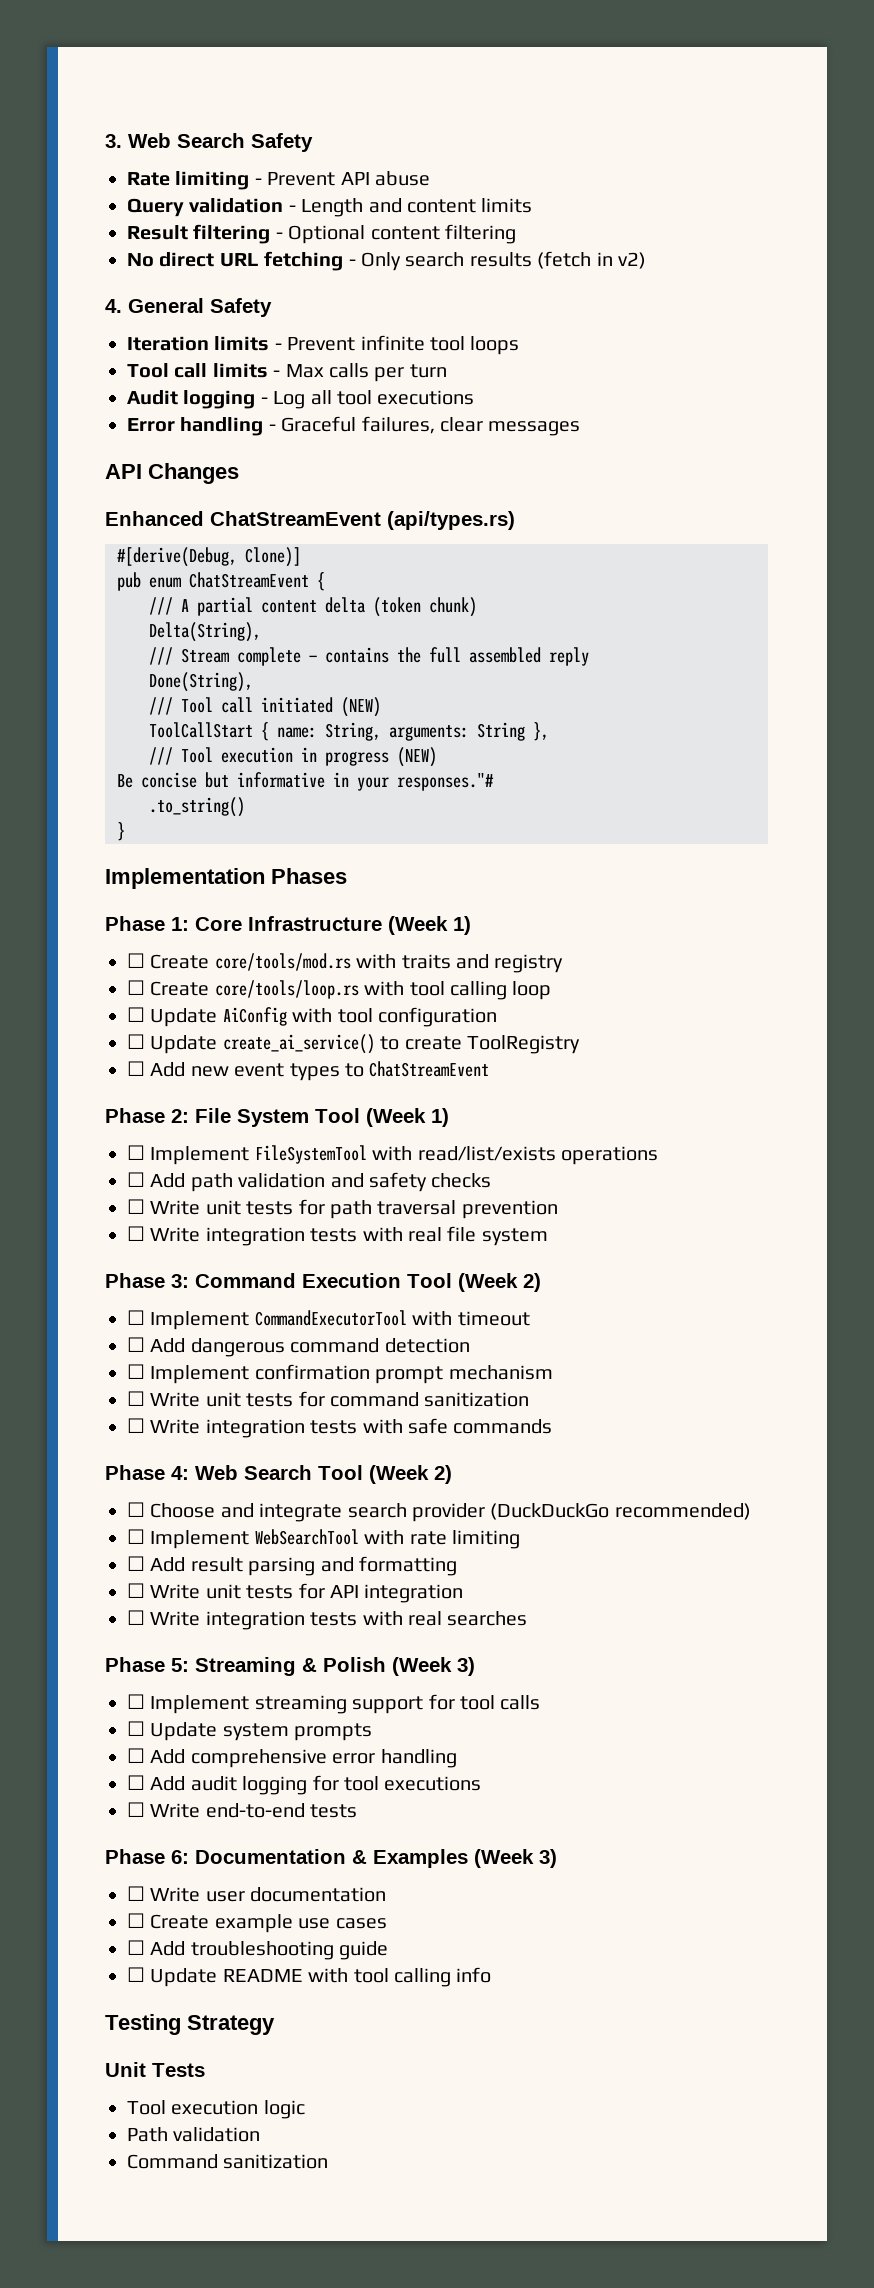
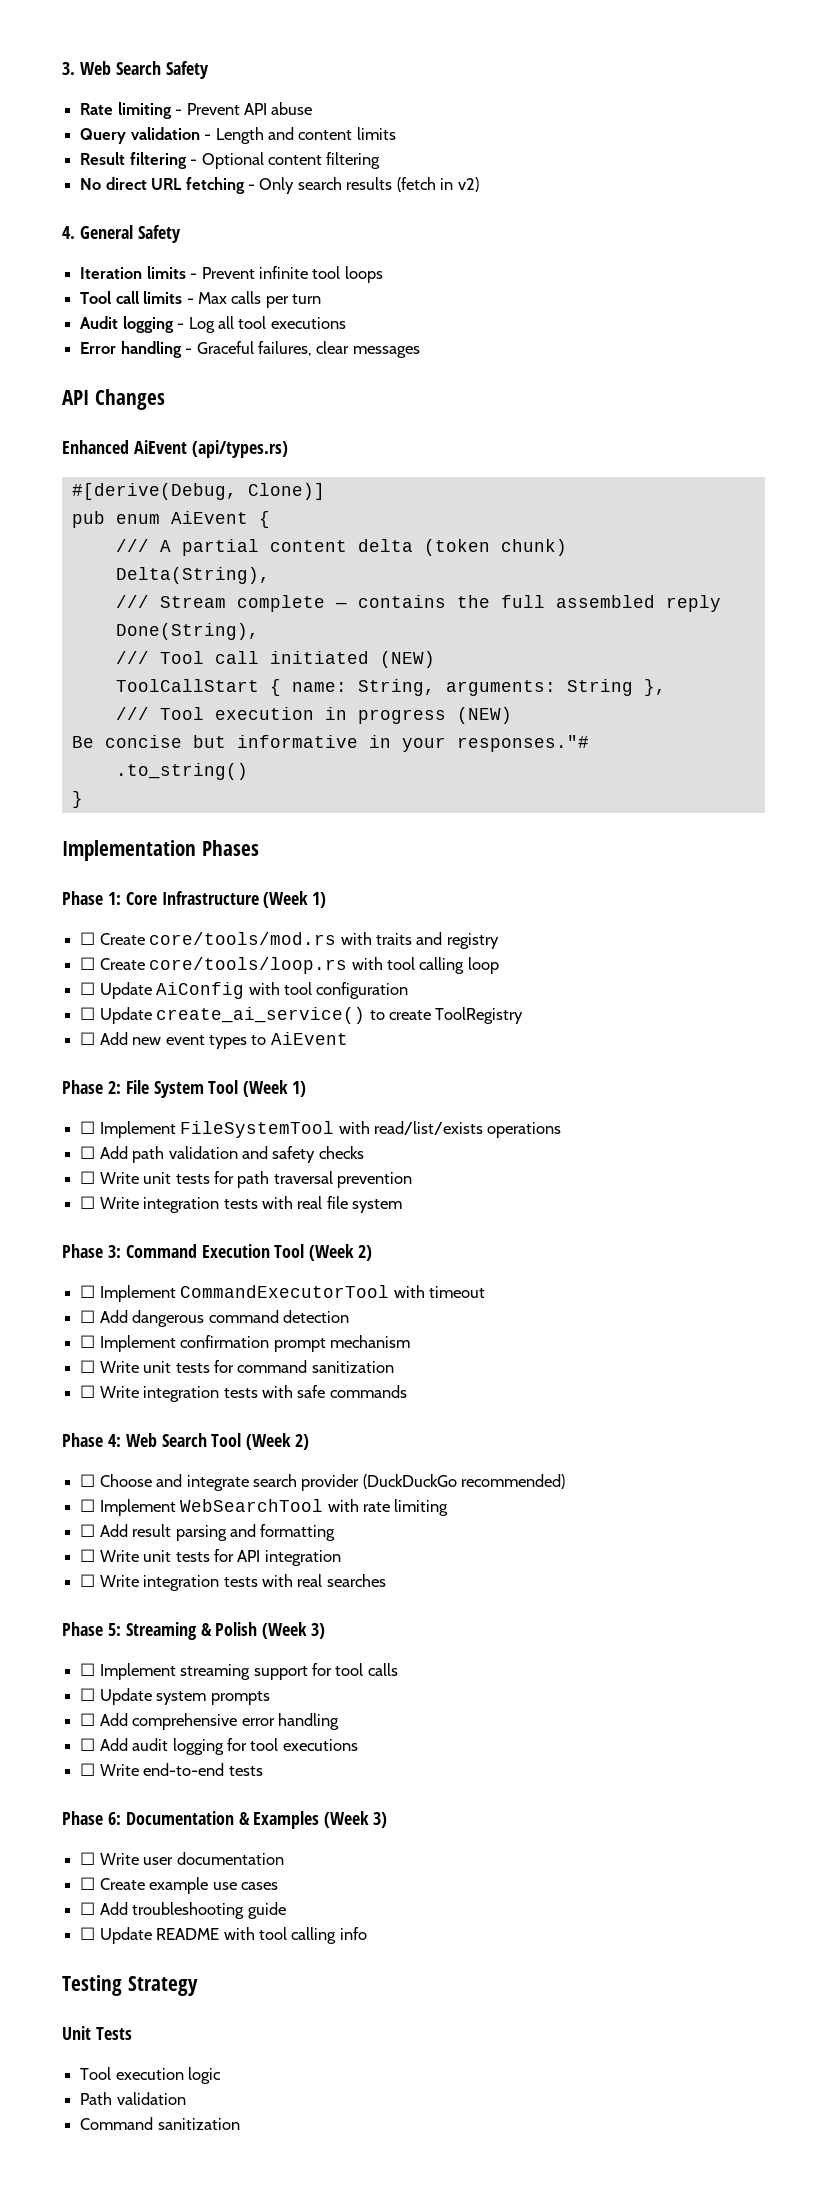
- Enhanced ChatStreamEvent (api/types.rs)
+ Enhanced AiEvent (api/types.rs)
- pub enum ChatStreamEvent {
+ pub enum AiEvent {
- ☐ Add new event types to ChatStreamEvent
+ ☐ Add new event types to AiEvent

